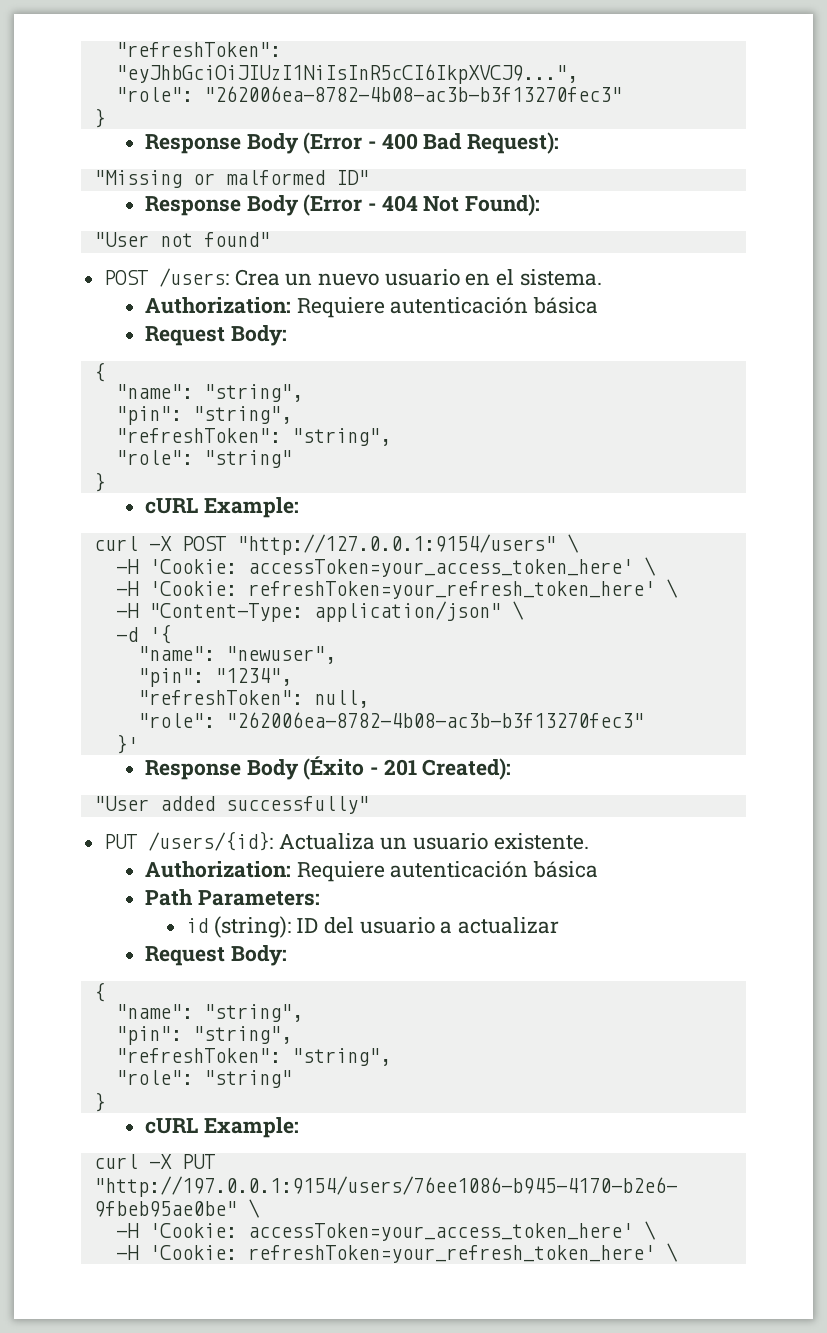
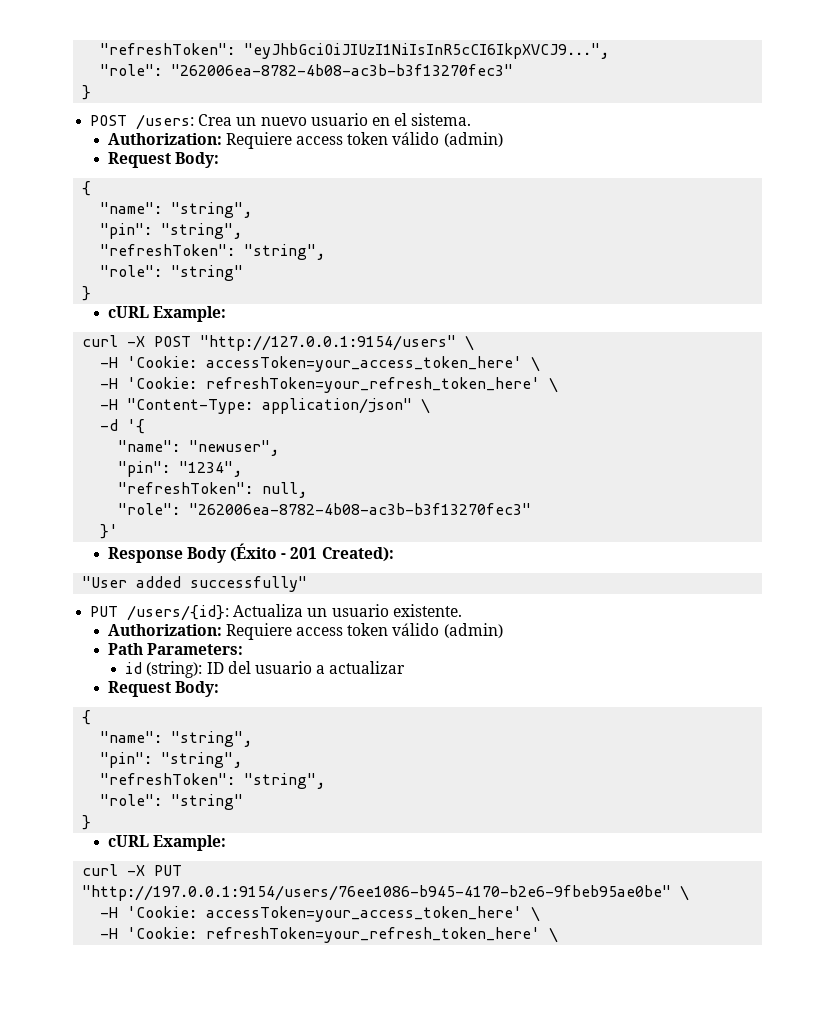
- Response Body (Error - 400 Bad Request):
- "Missing or malformed ID"
- Response Body (Error - 404 Not Found):
- "User not found"
  POST /users: Crea un nuevo usuario en el sistema.
- Authorization: Requiere autenticación básica
+ Authorization: Requiere access token válido (admin)
  PUT /users/{id}: Actualiza un usuario existente.
- Authorization: Requiere autenticación básica
+ Authorization: Requiere access token válido (admin)

